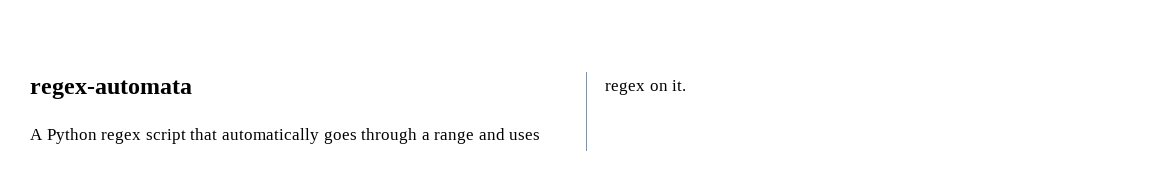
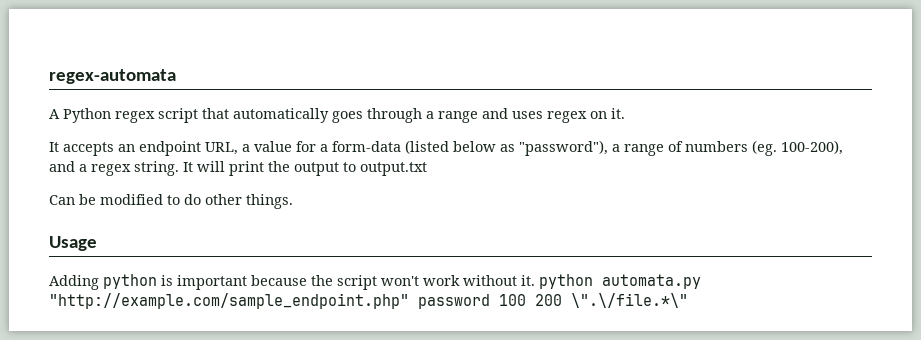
+ It accepts an endpoint URL, a value for a form-data (listed below as "password"), a range of numbers (eg. 100-200), and a regex string. It will print the output to output.txt
+ Can be modified to do other things.
+ Usage
+ Adding python is important because the script won't work without it. python automata.py "http://example.com/sample_endpoint.php" password 100 200 \".\/file.*\"

